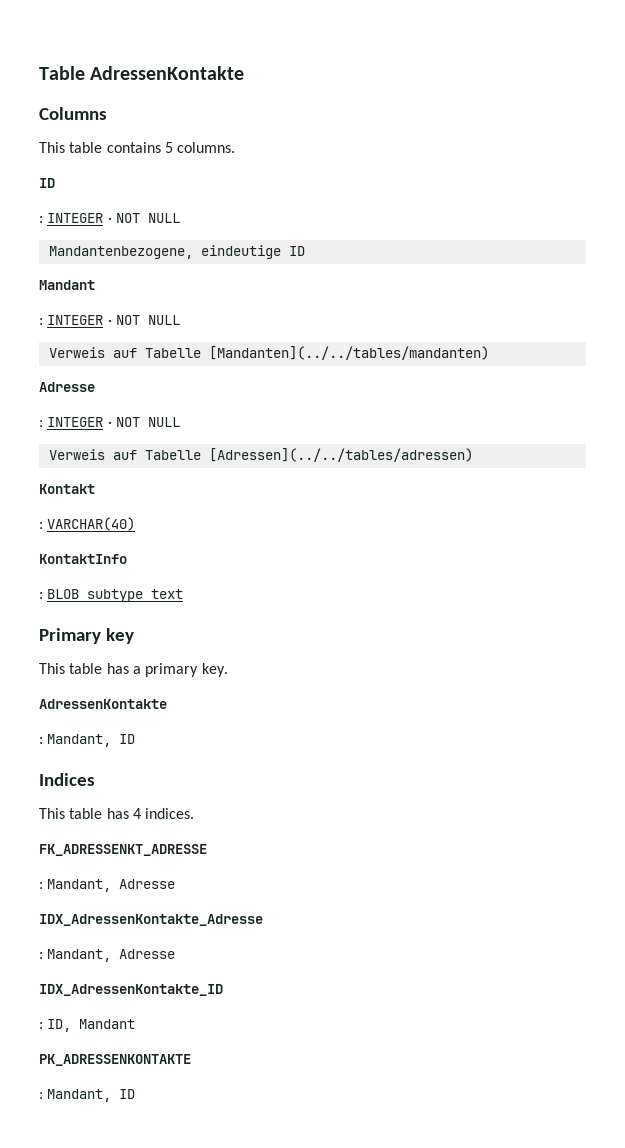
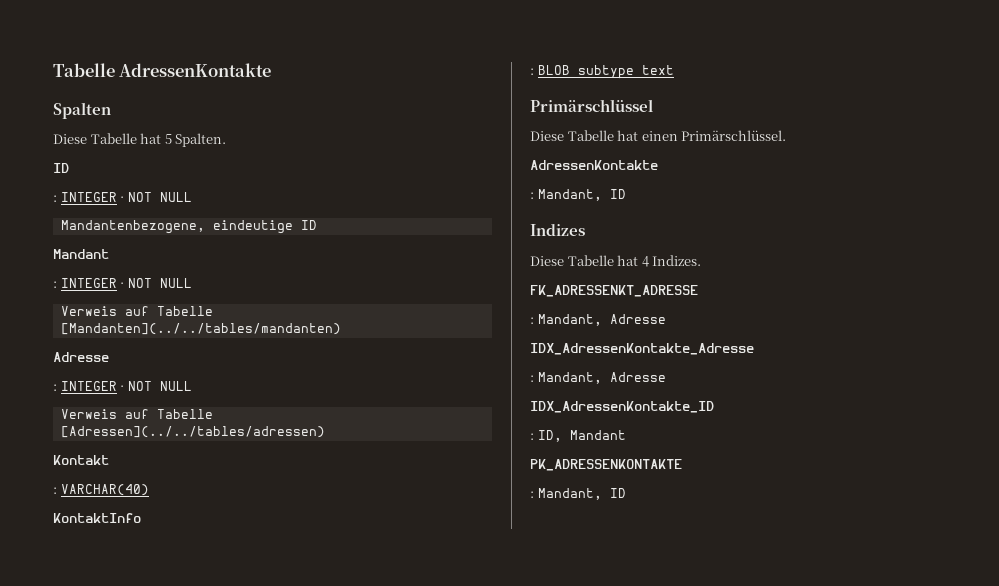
- Table AdressenKontakte
- Columns
- This table contains 5 columns.
+ Tabelle AdressenKontakte
+ Spalten
+ Diese Tabelle hat 5 Spalten.
- Primary key
- This table has a primary key.
+ Primärschlüssel
+ Diese Tabelle hat einen Primärschlüssel.
  AdressenKontakte
  : Mandant, ID
- Indices
- This table has 4 indices.
+ Indizes
+ Diese Tabelle hat 4 Indizes.

